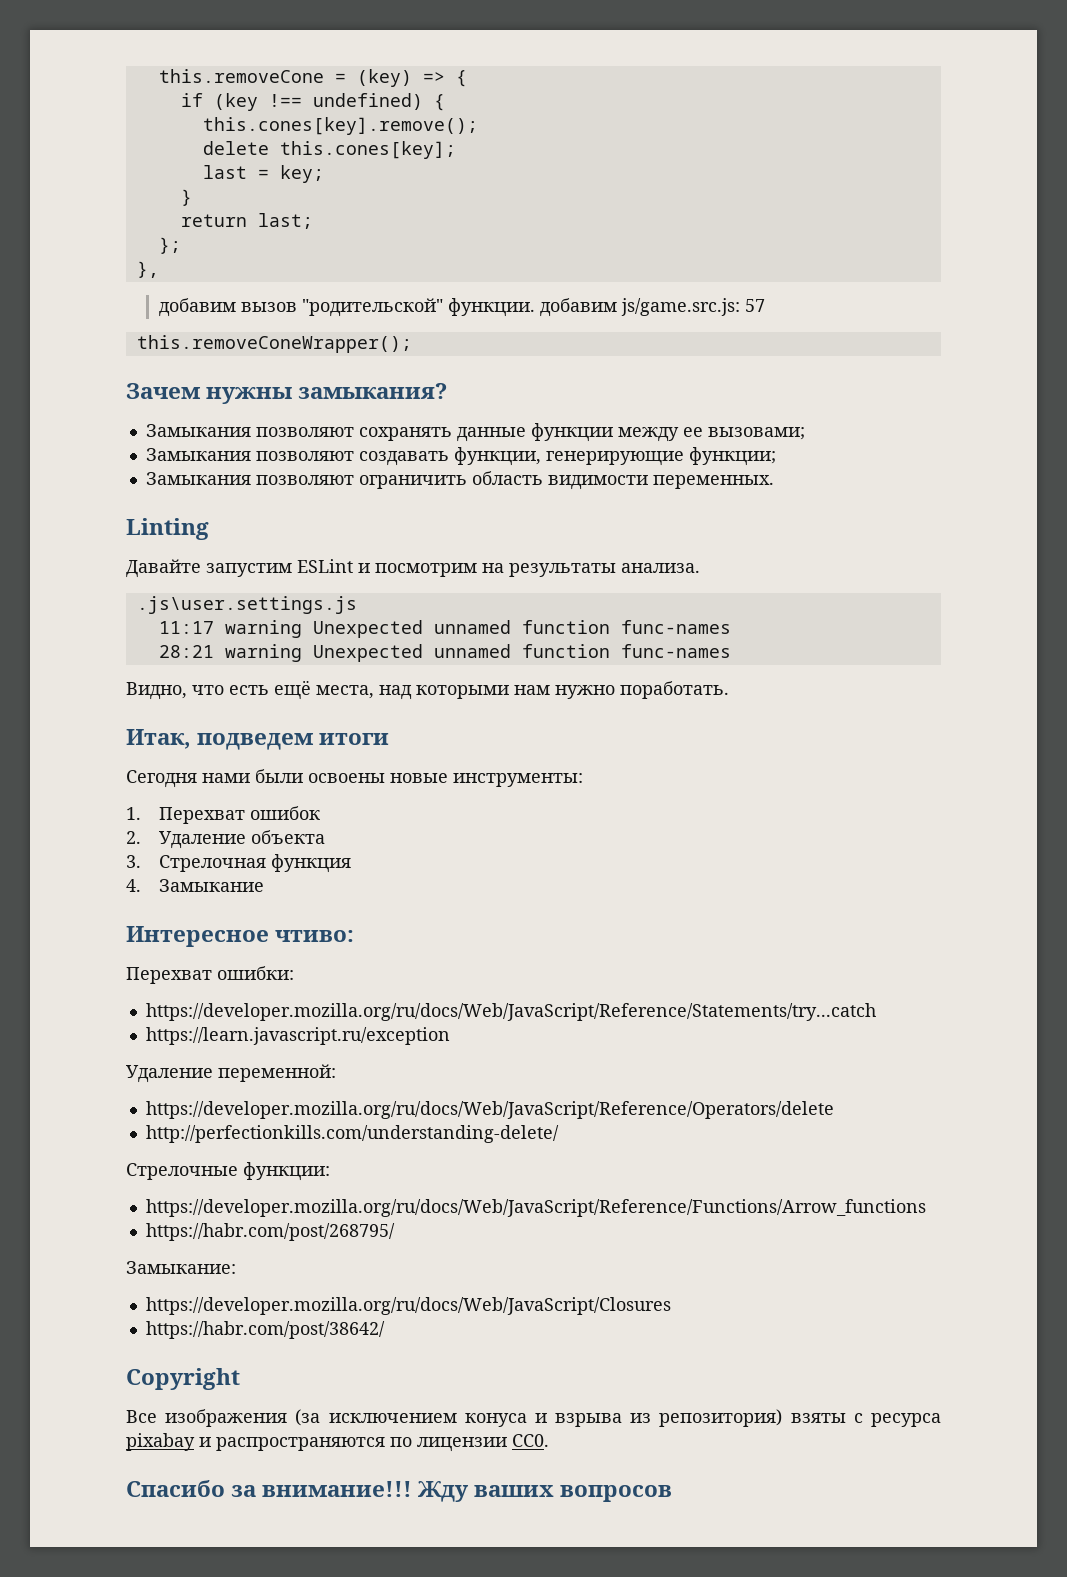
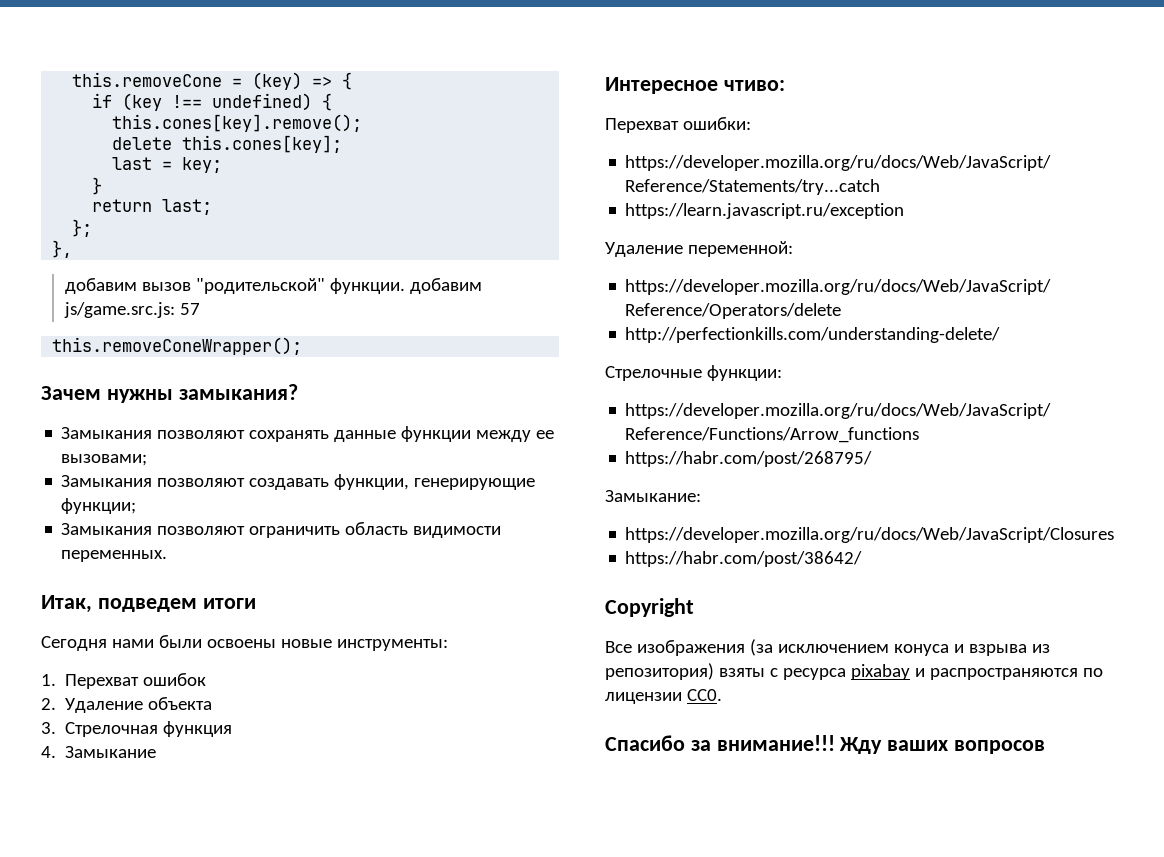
- Linting
- Давайте запустим ESLint и посмотрим на результаты анализа.
- .js\user.settings.js
- 11:17 warning Unexpected unnamed function func-names
- 28:21 warning Unexpected unnamed function func-names
- Видно, что есть ещё места, над которыми нам нужно поработать.

